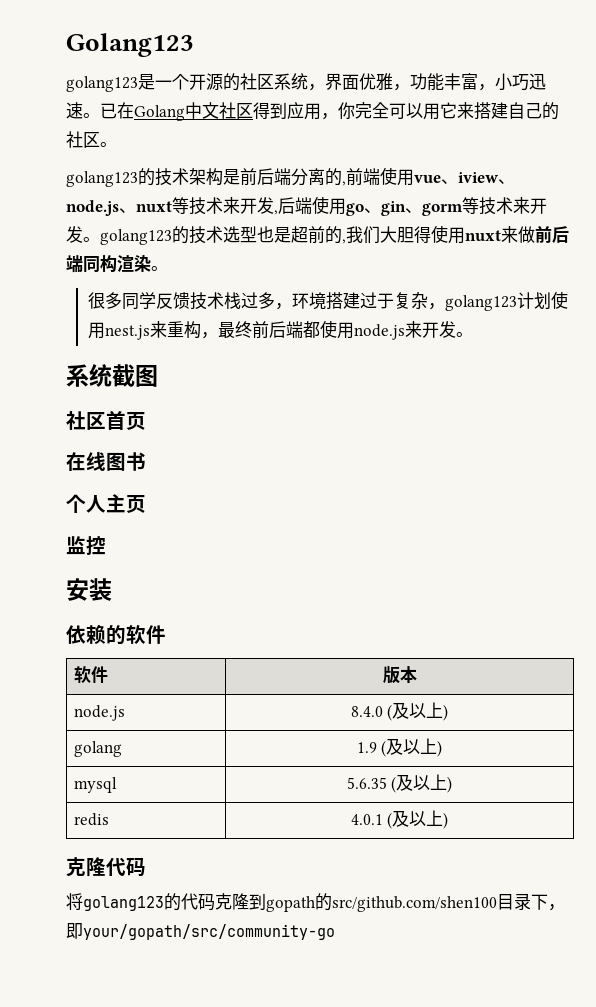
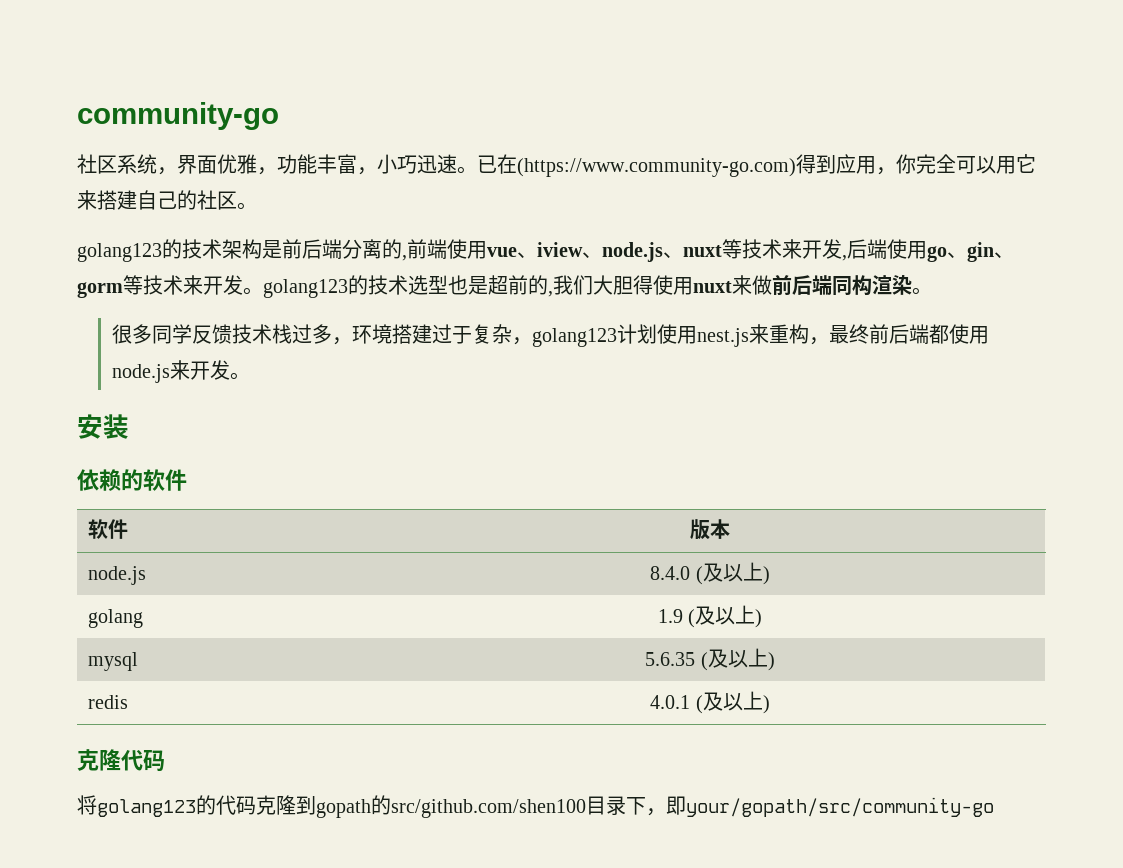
- Golang123
- golang123是一个开源的社区系统，界面优雅，功能丰富，小巧迅速。
+ community-go
+ 社区系统，界面优雅，功能丰富，小巧迅速。
- 已在Golang中文社区得到应用，你完全可以用它来搭建自己的社区。
+ 已在(https://www.community-go.com)得到应用，你完全可以用它来搭建自己的社区。
- 系统截图
- 社区首页
- 在线图书
- 个人主页
- 监控

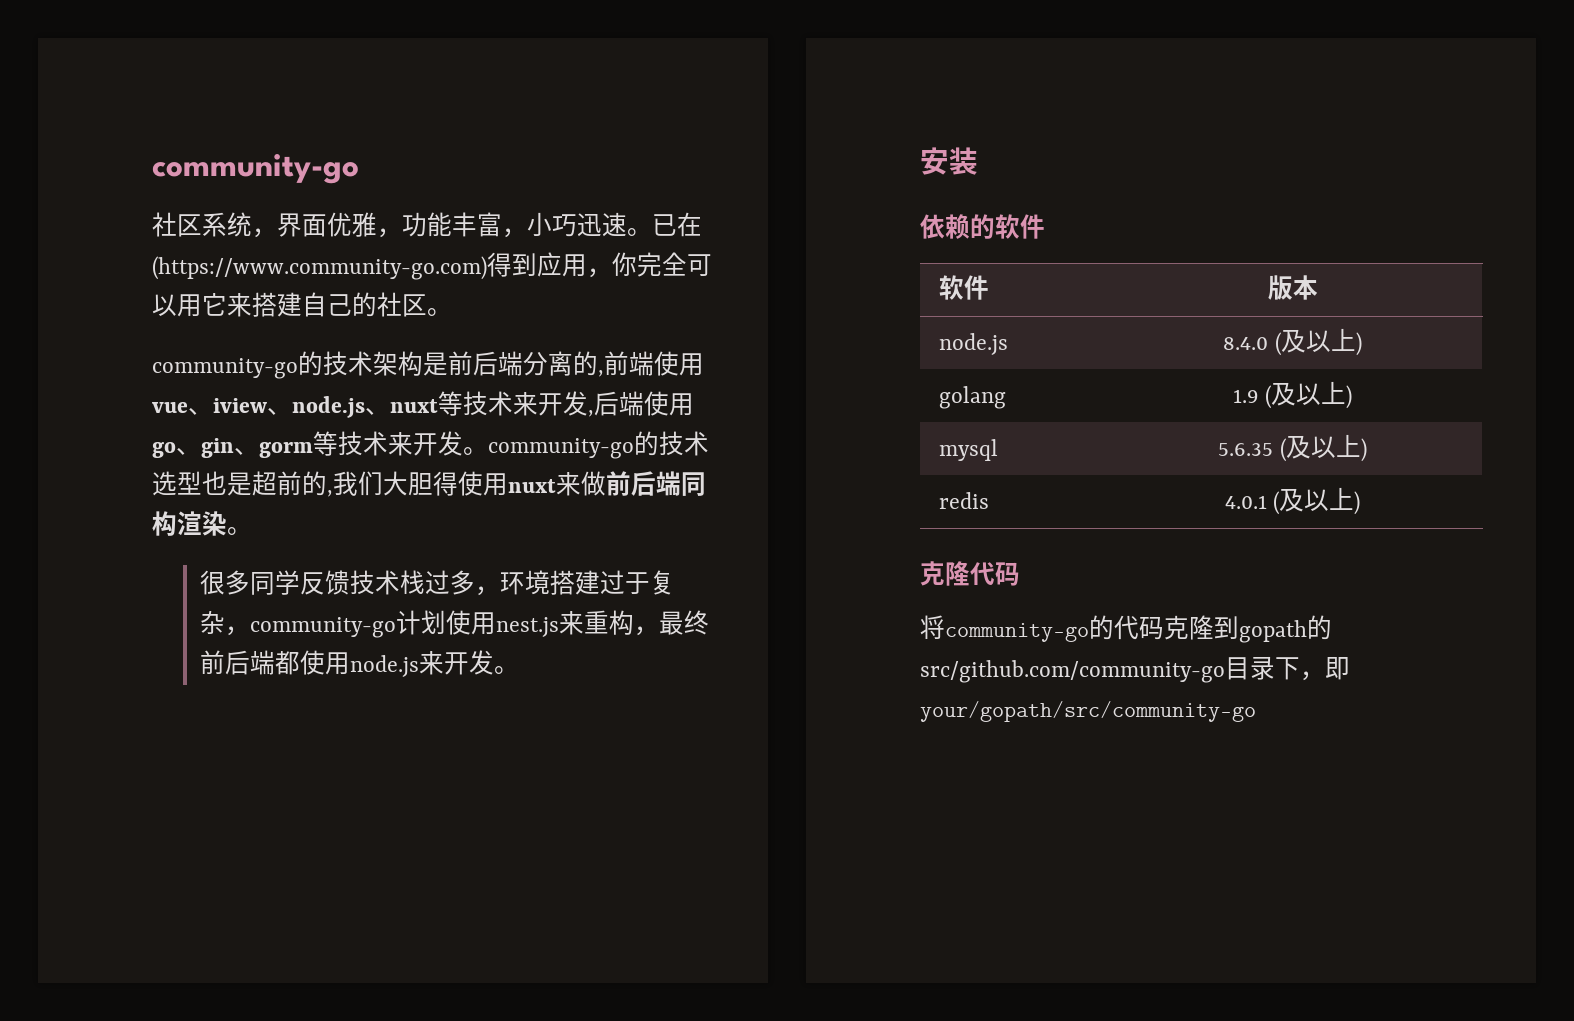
- golang123的技术架构是前后端分离的,前端使用vue、iview、node.js、nuxt等技术来开发,后端使用go、gin、gorm等技术来开发。golang123的技术选型也是超前的,我们大胆得使用nuxt来做前后端同构渲染。
+ community-go的技术架构是前后端分离的,前端使用vue、iview、node.js、nuxt等技术来开发,后端使用go、gin、gorm等技术来开发。community-go的技术选型也是超前的,我们大胆得使用nuxt来做前后端同构渲染。
- 很多同学反馈技术栈过多，环境搭建过于复杂，golang123计划使用nest.js来重构，最终前后端都使用node.js来开发。
+ 很多同学反馈技术栈过多，环境搭建过于复杂，community-go计划使用nest.js来重构，最终前后端都使用node.js来开发。
- 将golang123的代码克隆到gopath的src/github.com/shen100目录下，即your/gopath/src/community-go
+ 将community-go的代码克隆到gopath的src/github.com/community-go目录下，即your/gopath/src/community-go

